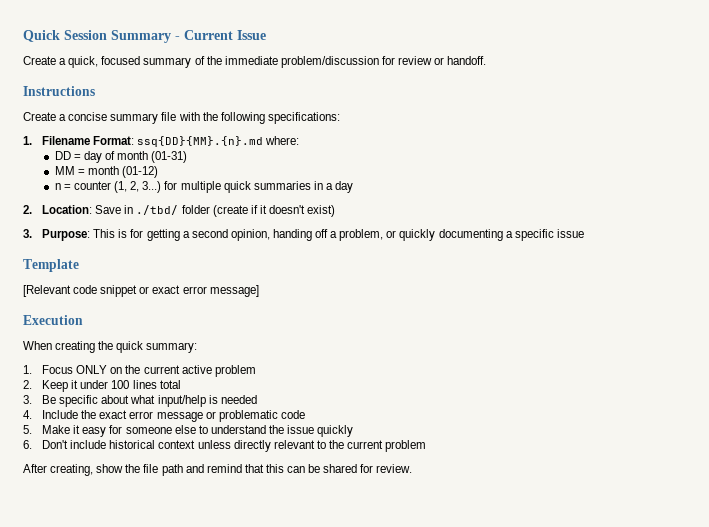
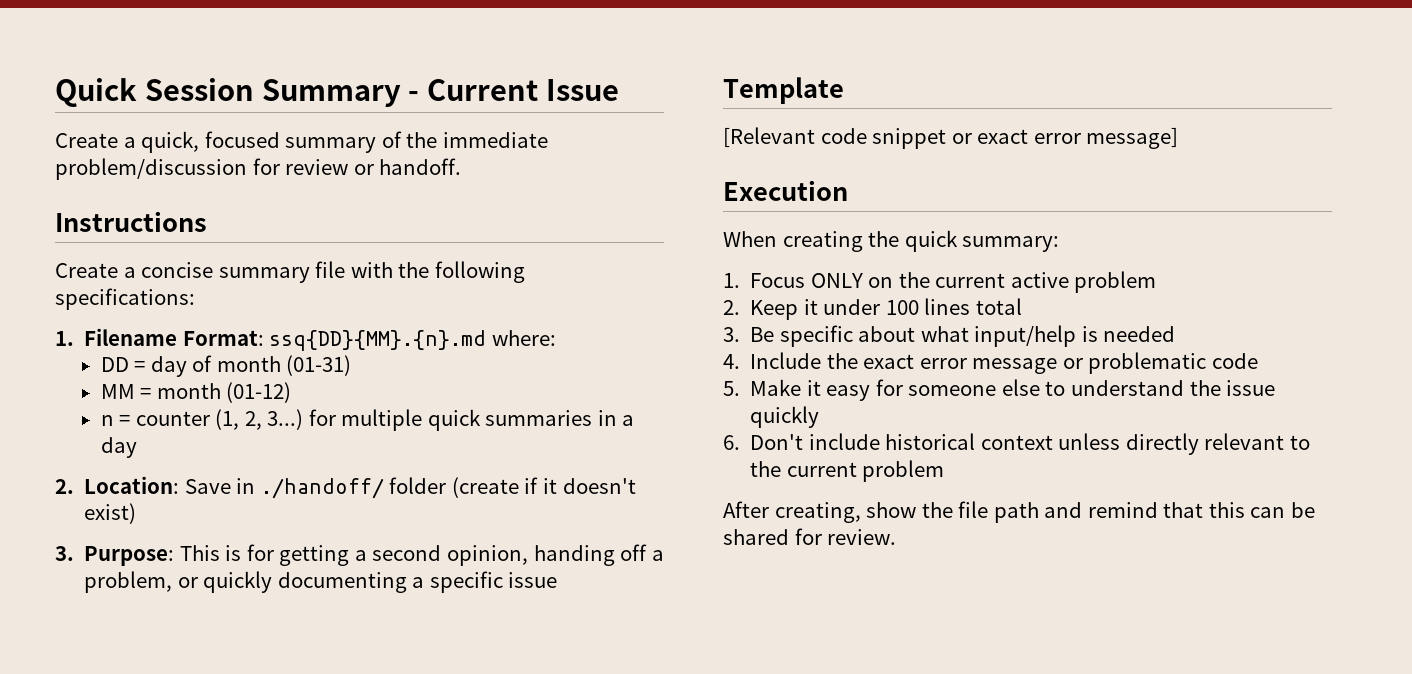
- 2. Location: Save in ./tbd/ folder (create if it doesn't exist)
+ 2. Location: Save in ./handoff/ folder (create if it doesn't exist)

